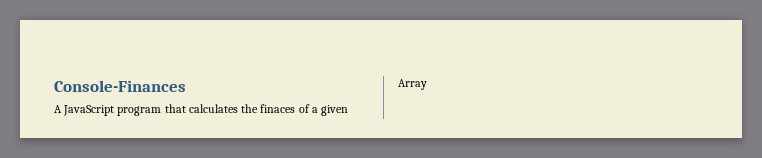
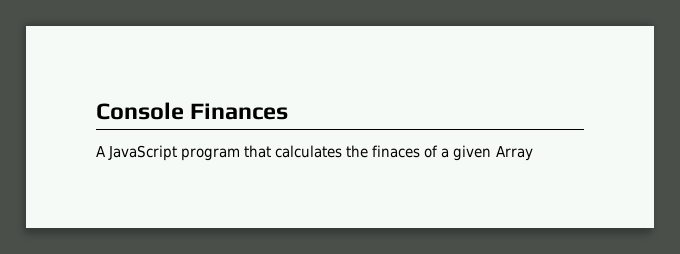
- Console-Finances
+ Console Finances

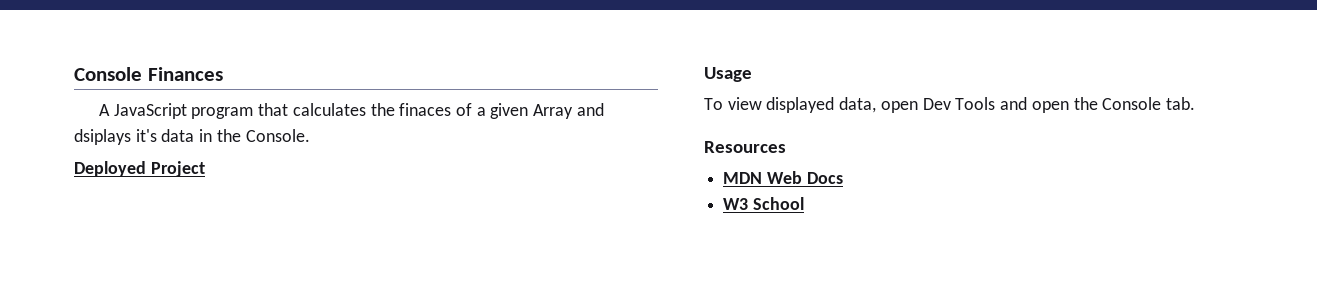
- A JavaScript program that calculates the finaces of a given Array
+ A JavaScript program that calculates the finaces of a given Array and dsiplays it's data in the Console.
+ Deployed Project
+ Usage
+ To view displayed data, open Dev Tools and open the Console tab.
+ Resources
+ MDN Web Docs
+ W3 School

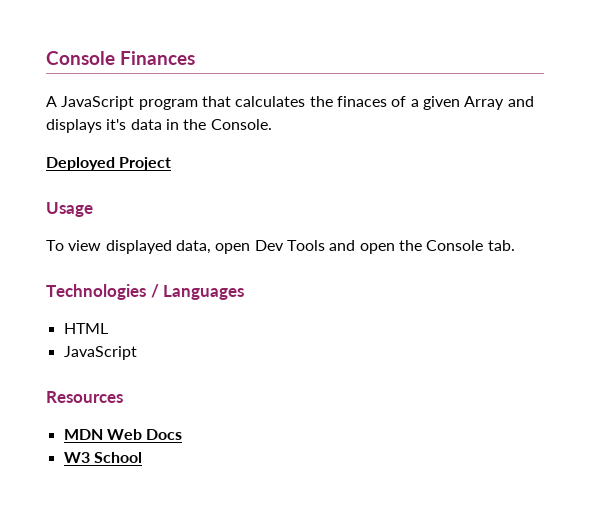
- A JavaScript program that calculates the finaces of a given Array and dsiplays it's data in the Console.
+ A JavaScript program that calculates the finaces of a given Array and displays it's data in the Console.
+ Technologies / Languages
+ HTML
+ JavaScript

